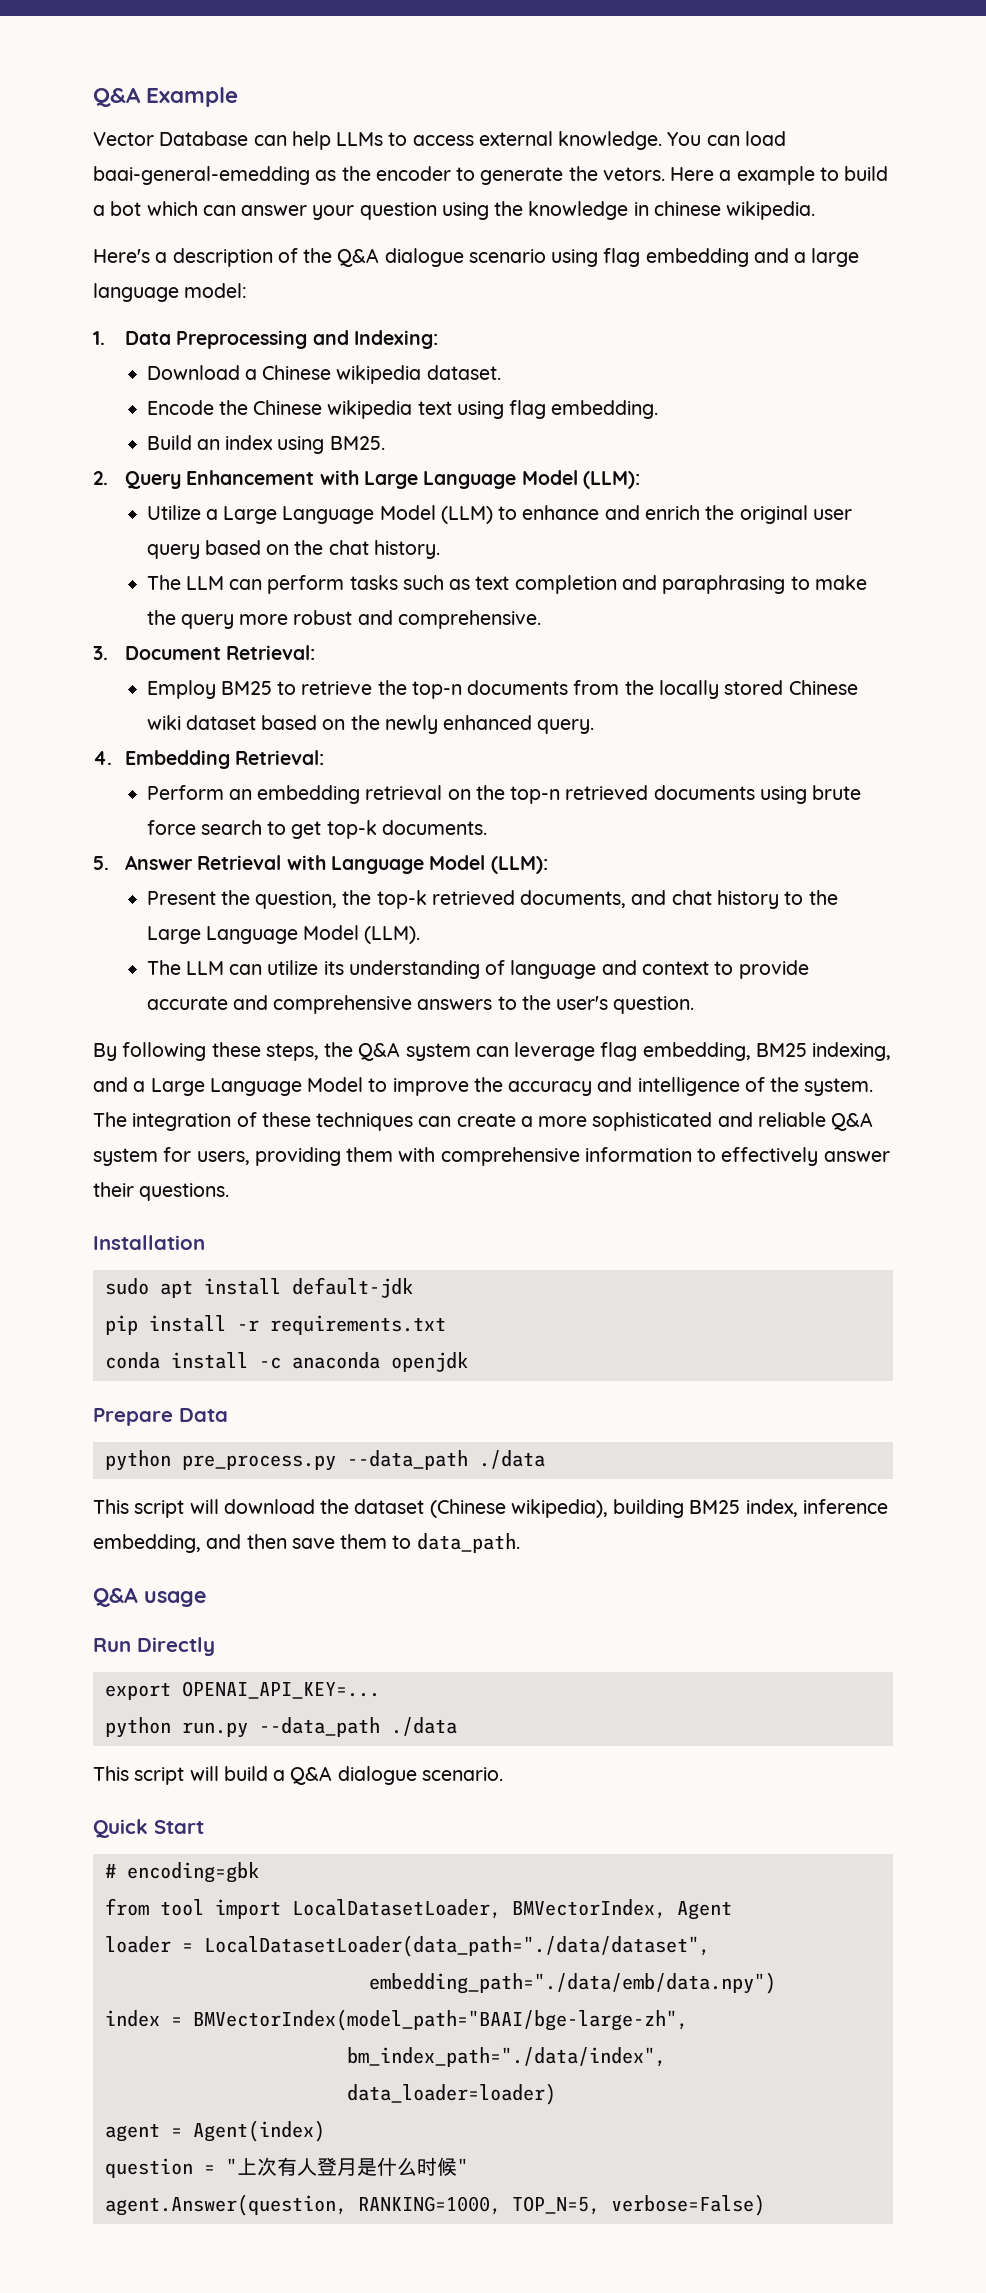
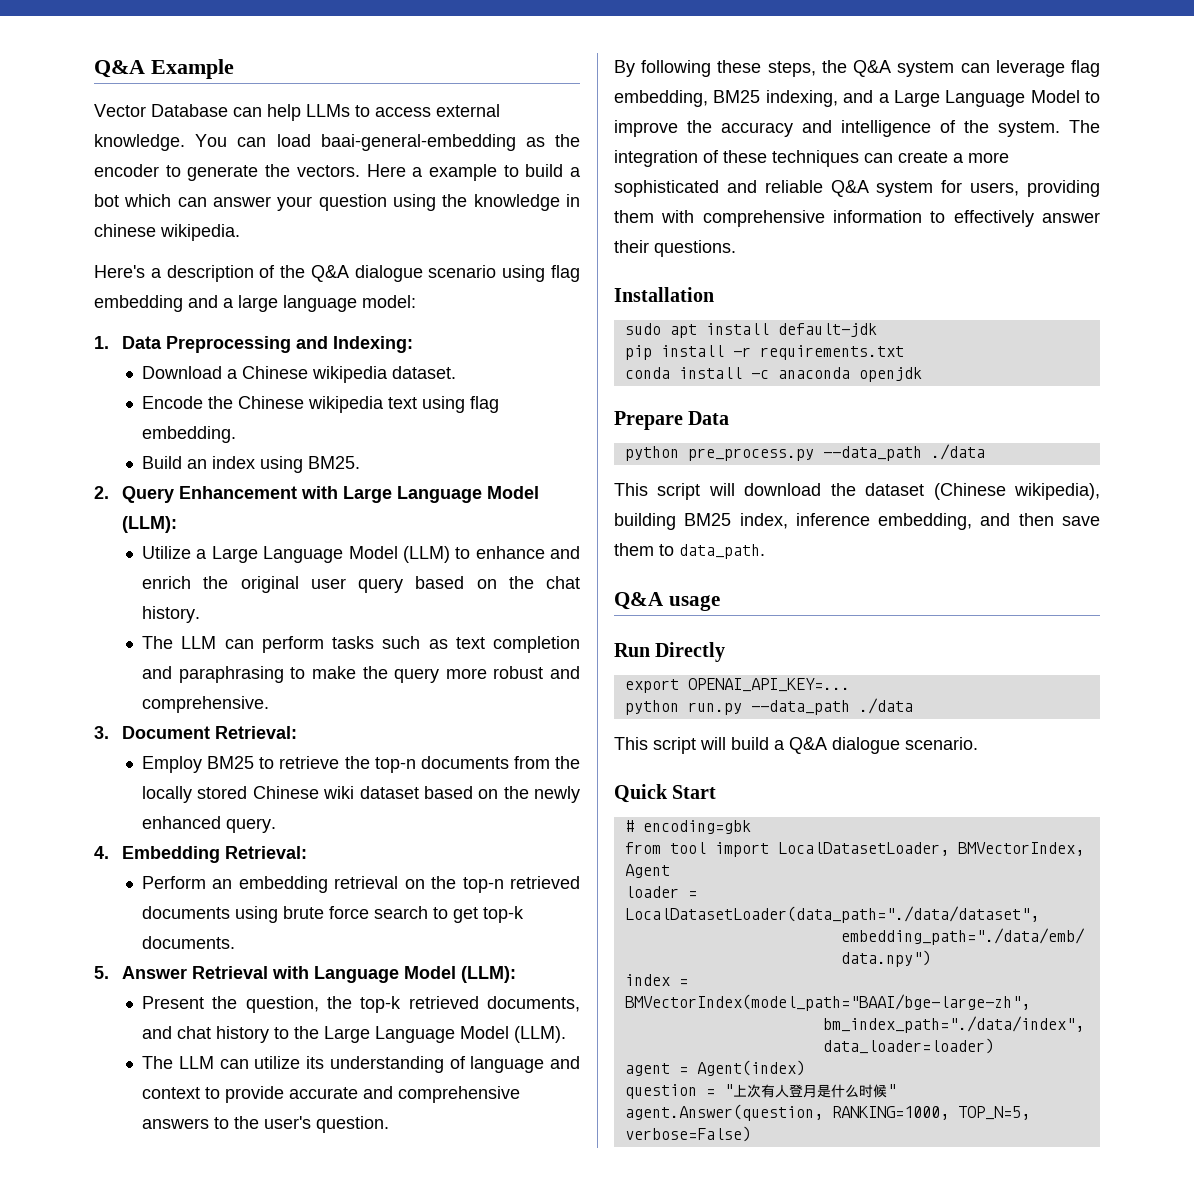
- You can load baai-general-emedding as the encoder to generate the vetors.
+ You can load baai-general-embedding as the encoder to generate the vectors.

